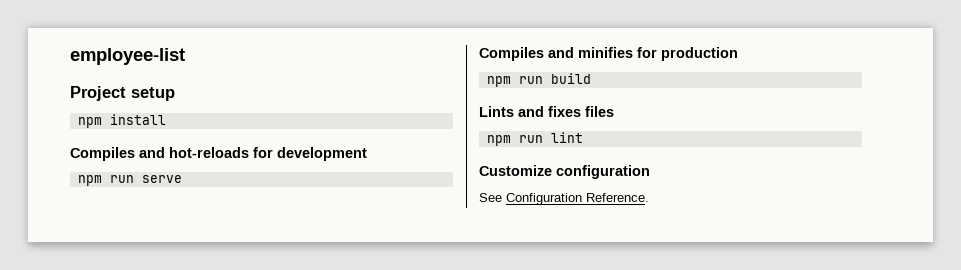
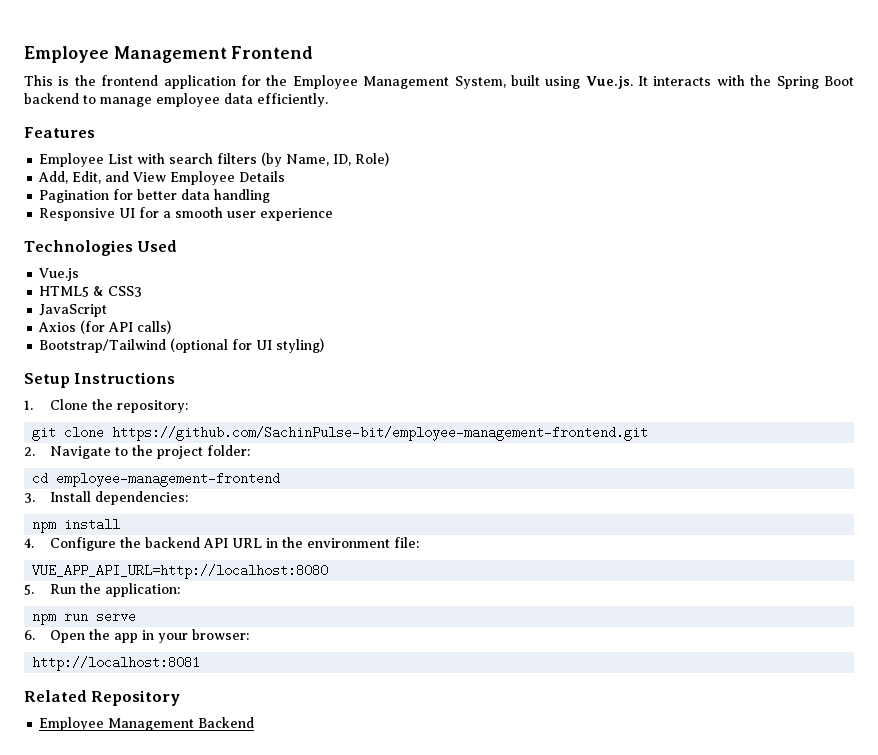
- employee-list
- Project setup
+ Employee Management Frontend
+ This is the frontend application for the Employee Management System, built using Vue.js. It interacts with the Spring Boot backend to manage employee data efficiently.
+ Features
+ Employee List with search filters (by Name, ID, Role)
+ Add, Edit, and View Employee Details
+ Pagination for better data handling
+ Responsive UI for a smooth user experience
+ Technologies Used
+ Vue.js
+ HTML5 & CSS3
+ JavaScript
+ Axios (for API calls)
+ Bootstrap/Tailwind (optional for UI styling)
+ Setup Instructions
+ 1. Clone the repository:
+ git clone https://github.com/SachinPulse-bit/employee-management-frontend.git
+ 2. Navigate to the project folder:
+ cd employee-management-frontend
+ 3. Install dependencies:
  npm install
- Compiles and hot-reloads for development
+ 4. Configure the backend API URL in the environment file:
+ VUE_APP_API_URL=http://localhost:8080
+ 5. Run the application:
  npm run serve
- Compiles and minifies for production
- npm run build
- Lints and fixes files
- npm run lint
- Customize configuration
- See Configuration Reference.
+ 6. Open the app in your browser:
+ http://localhost:8081
+ Related Repository
+ Employee Management Backend

